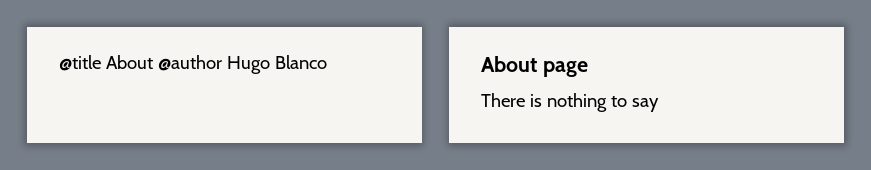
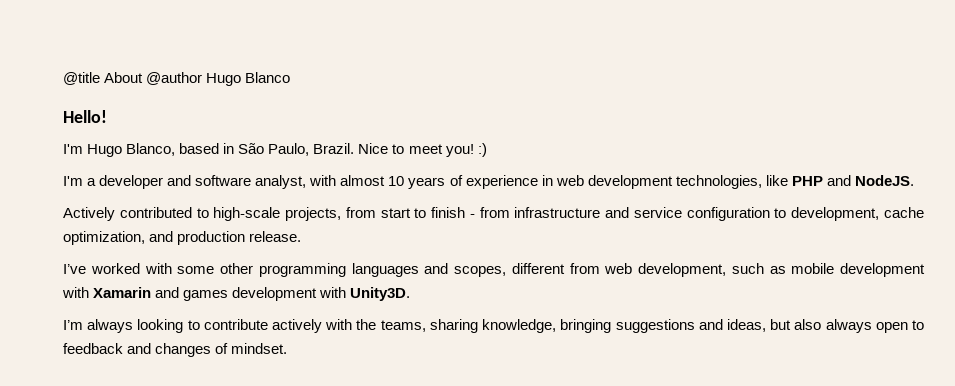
- About page
- There is nothing to say
+ Hello!
+ I'm Hugo Blanco, based in São Paulo, Brazil. Nice to meet you! :)
+ I'm a developer and software analyst, with almost 10 years of experience in web development technologies, like PHP and NodeJS.
+ Actively contributed to high-scale projects, from start to finish - from infrastructure and service configuration to development, cache optimization, and production release.
+ I’ve worked with some other programming languages and scopes, different from web development, such as mobile development with Xamarin and games development with Unity3D.
+ I’m always looking to contribute actively with the teams, sharing knowledge, bringing suggestions and ideas, but also always open to feedback and changes of mindset.

